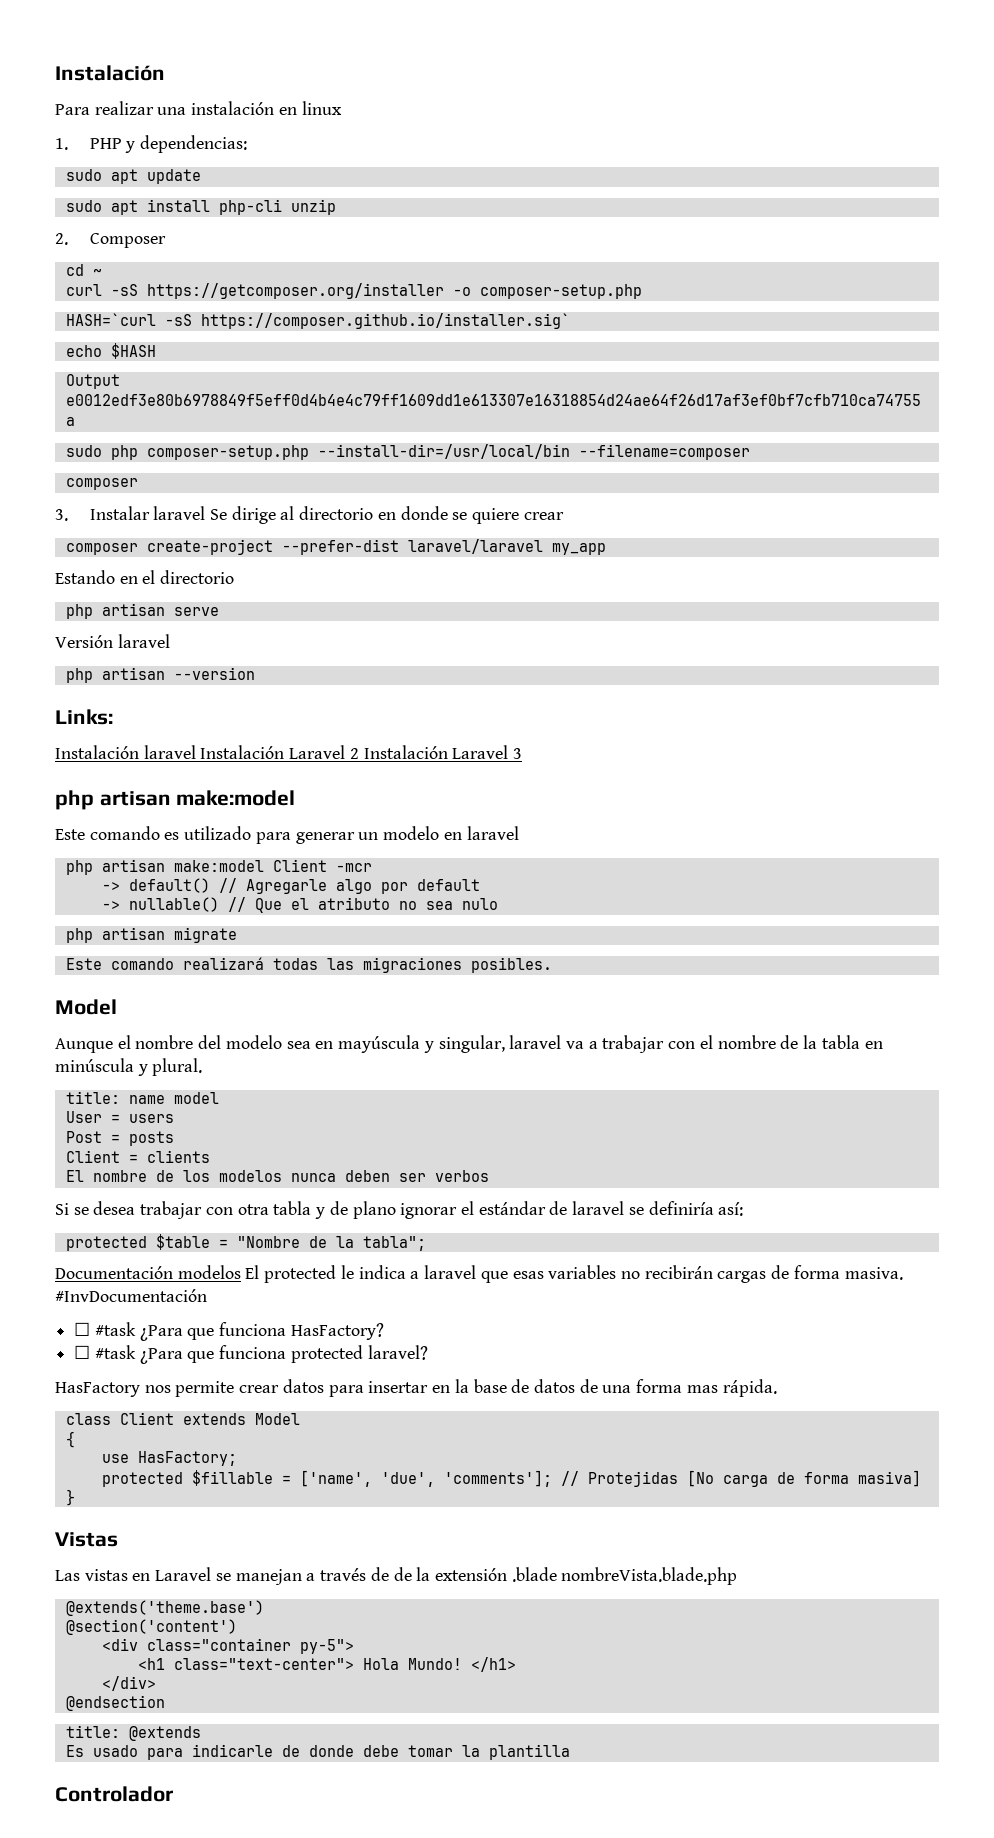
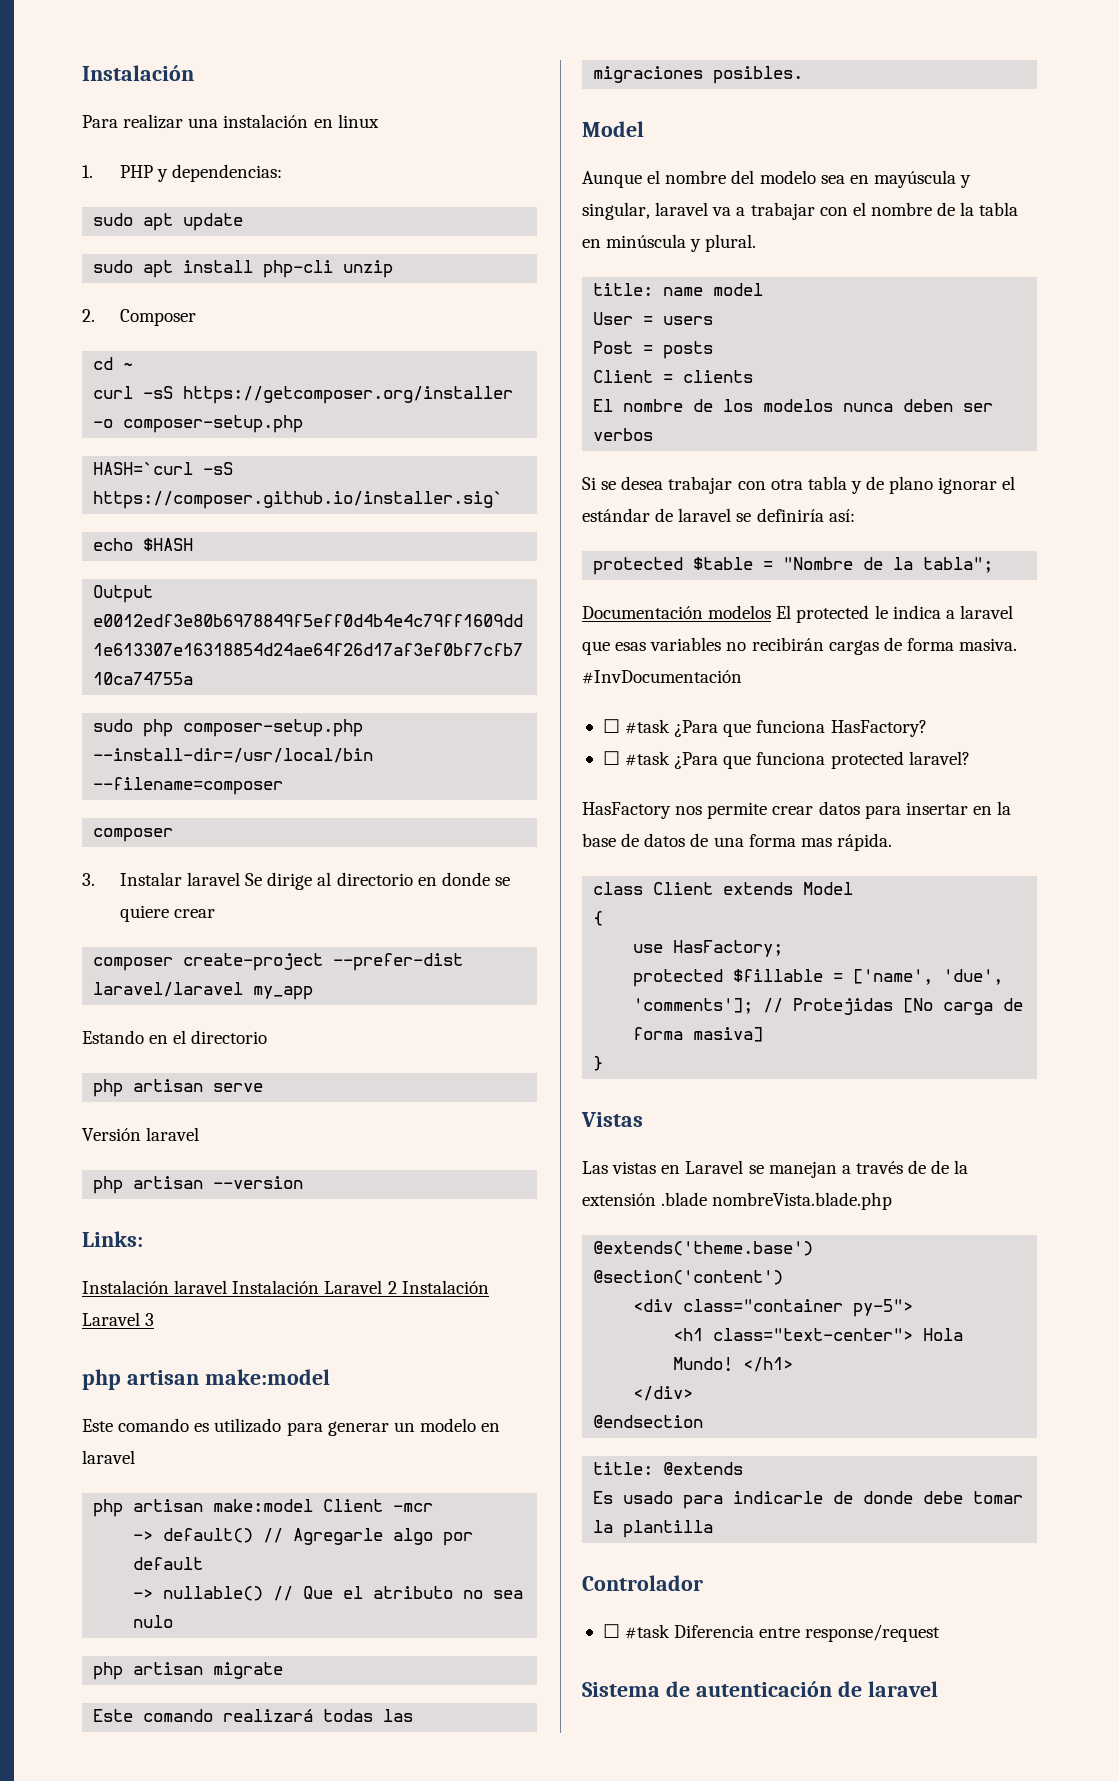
+ ☐ #task Diferencia entre response/request
+ Sistema de autenticación de laravel

